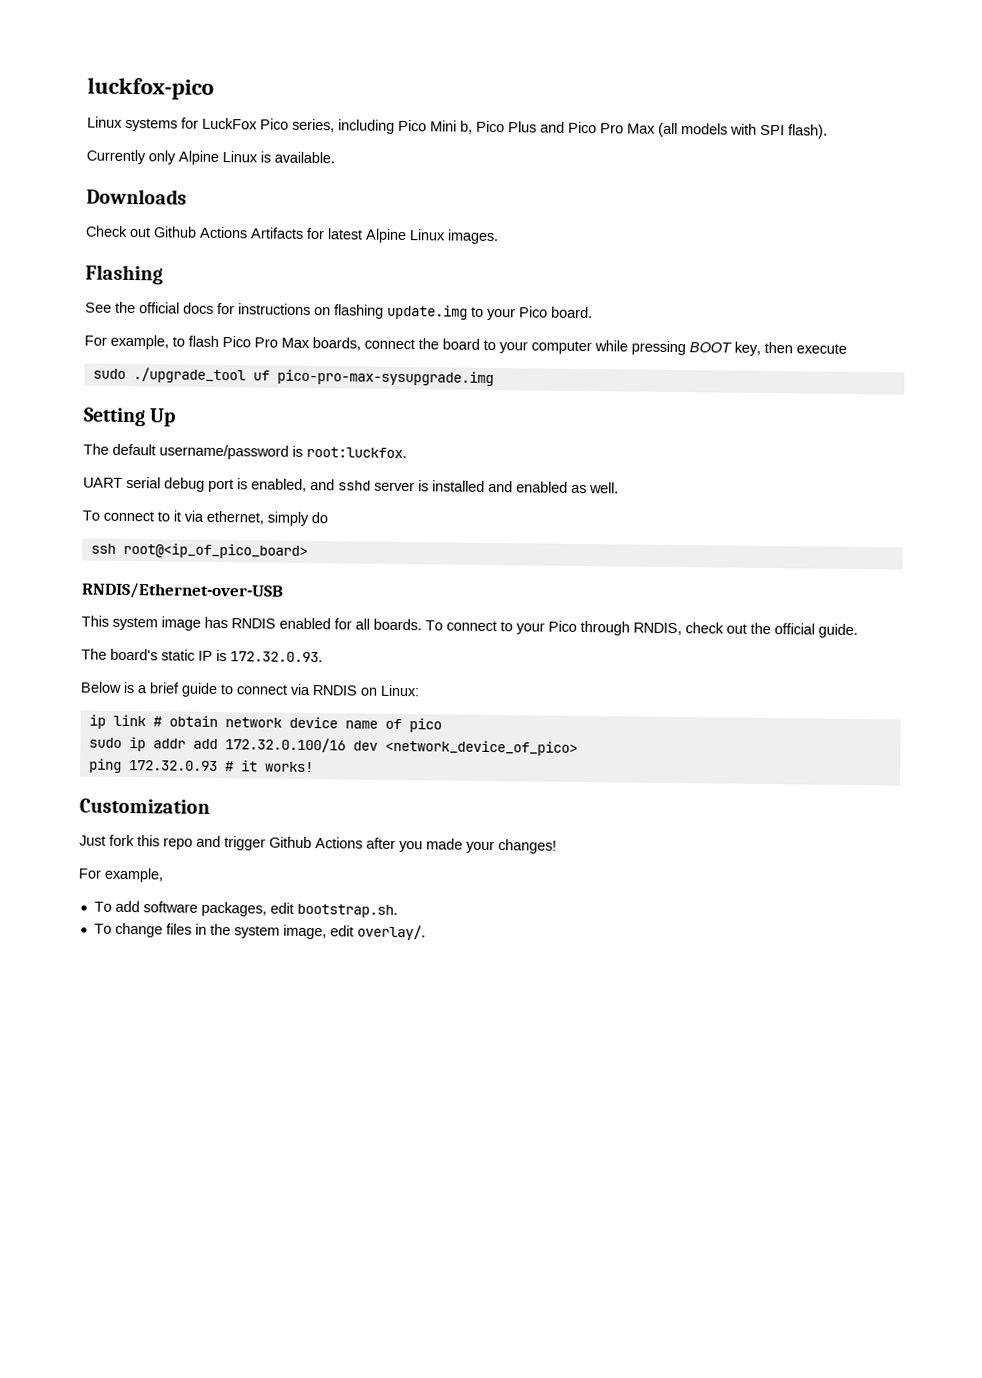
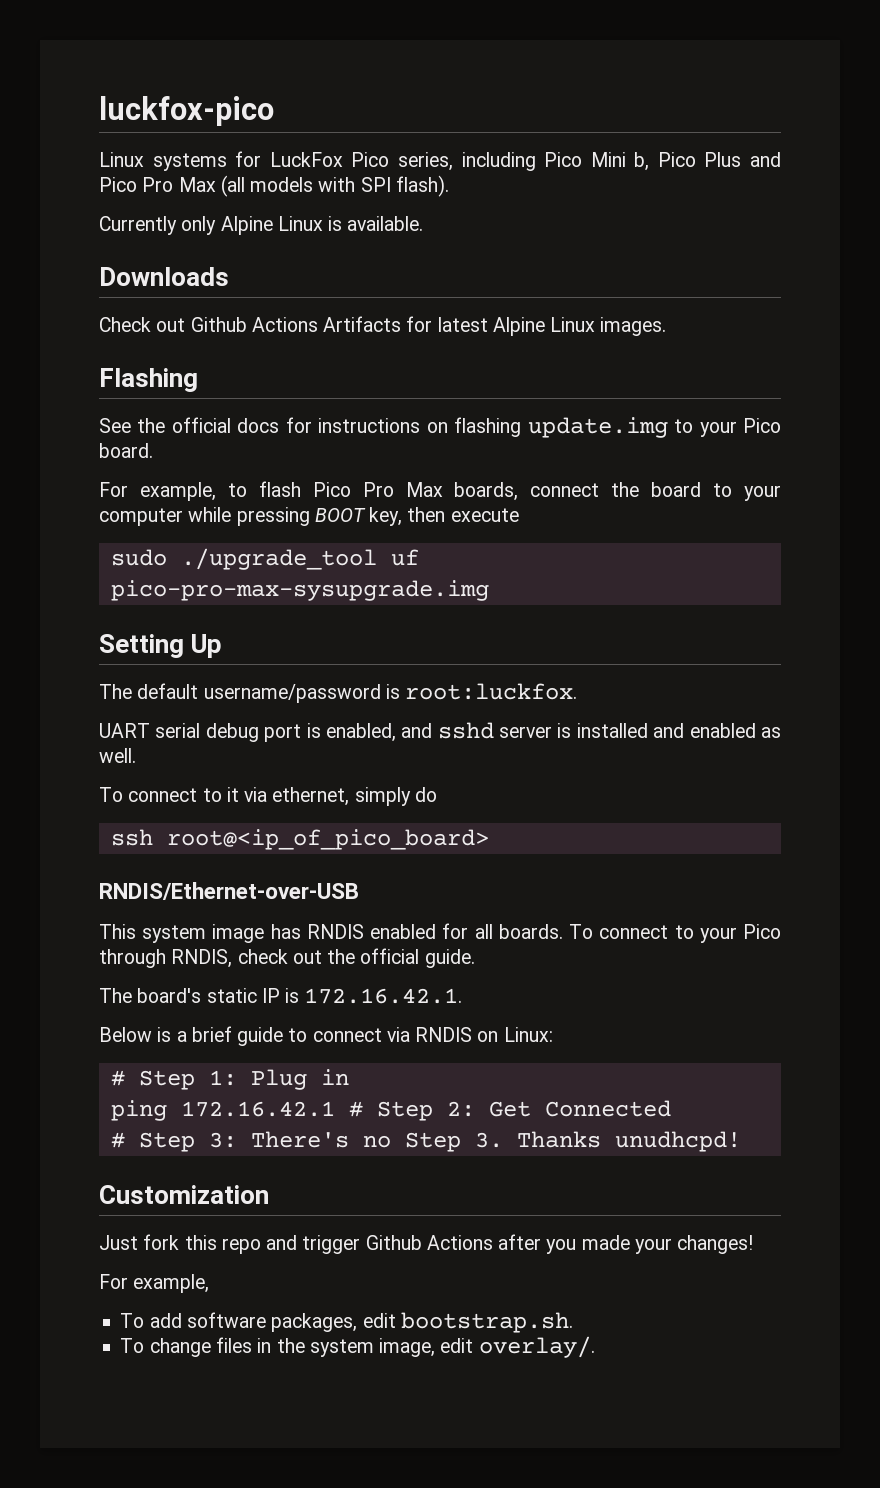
- The board's static IP is 172.32.0.93.
+ The board's static IP is 172.16.42.1.
- ip link # obtain network device name of pico
- sudo ip addr add 172.32.0.100/16 dev <network_device_of_pico>
- ping 172.32.0.93 # it works!
+ # Step 1: Plug in
+ ping 172.16.42.1 # Step 2: Get Connected
+ # Step 3: There's no Step 3. Thanks unudhcpd!

